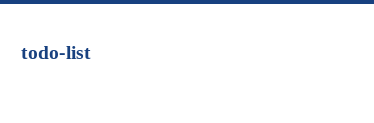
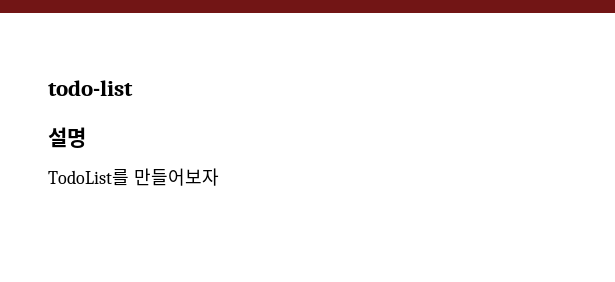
+ 설명
+ TodoList를 만들어보자

